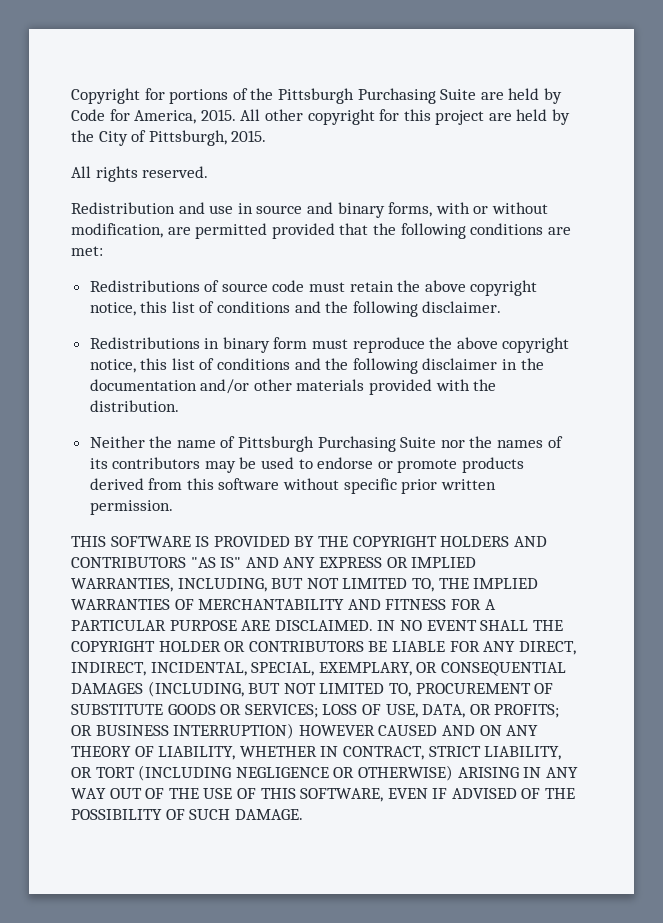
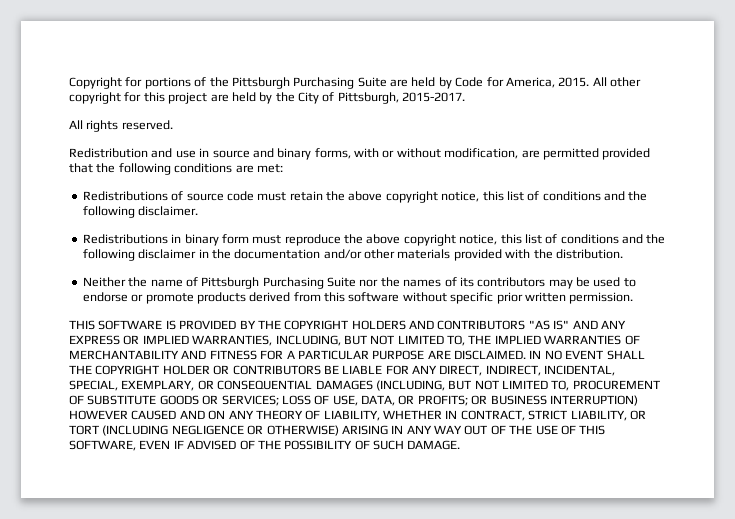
- All other copyright for this project are held by the City of Pittsburgh, 2015.
+ All other copyright for this project are held by the City of Pittsburgh, 2015-2017.

